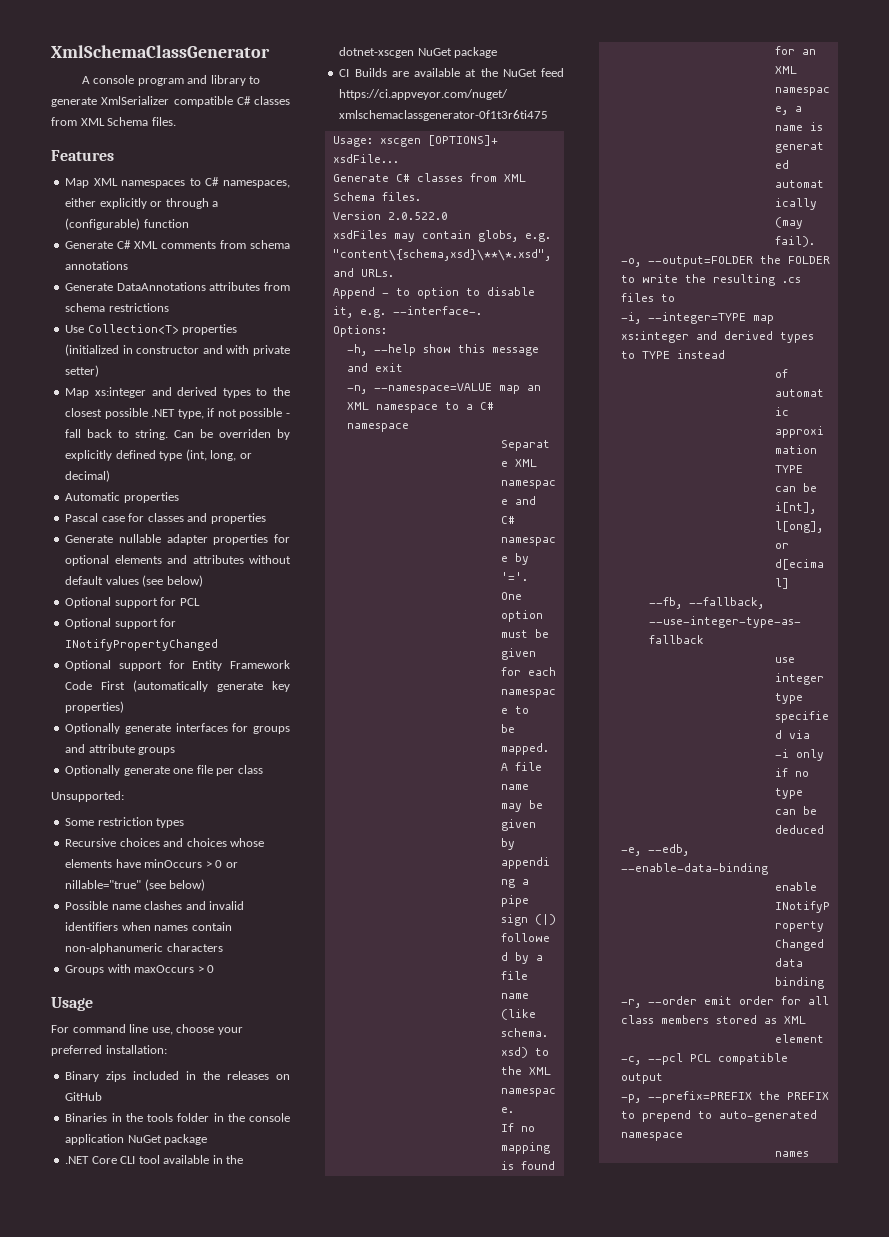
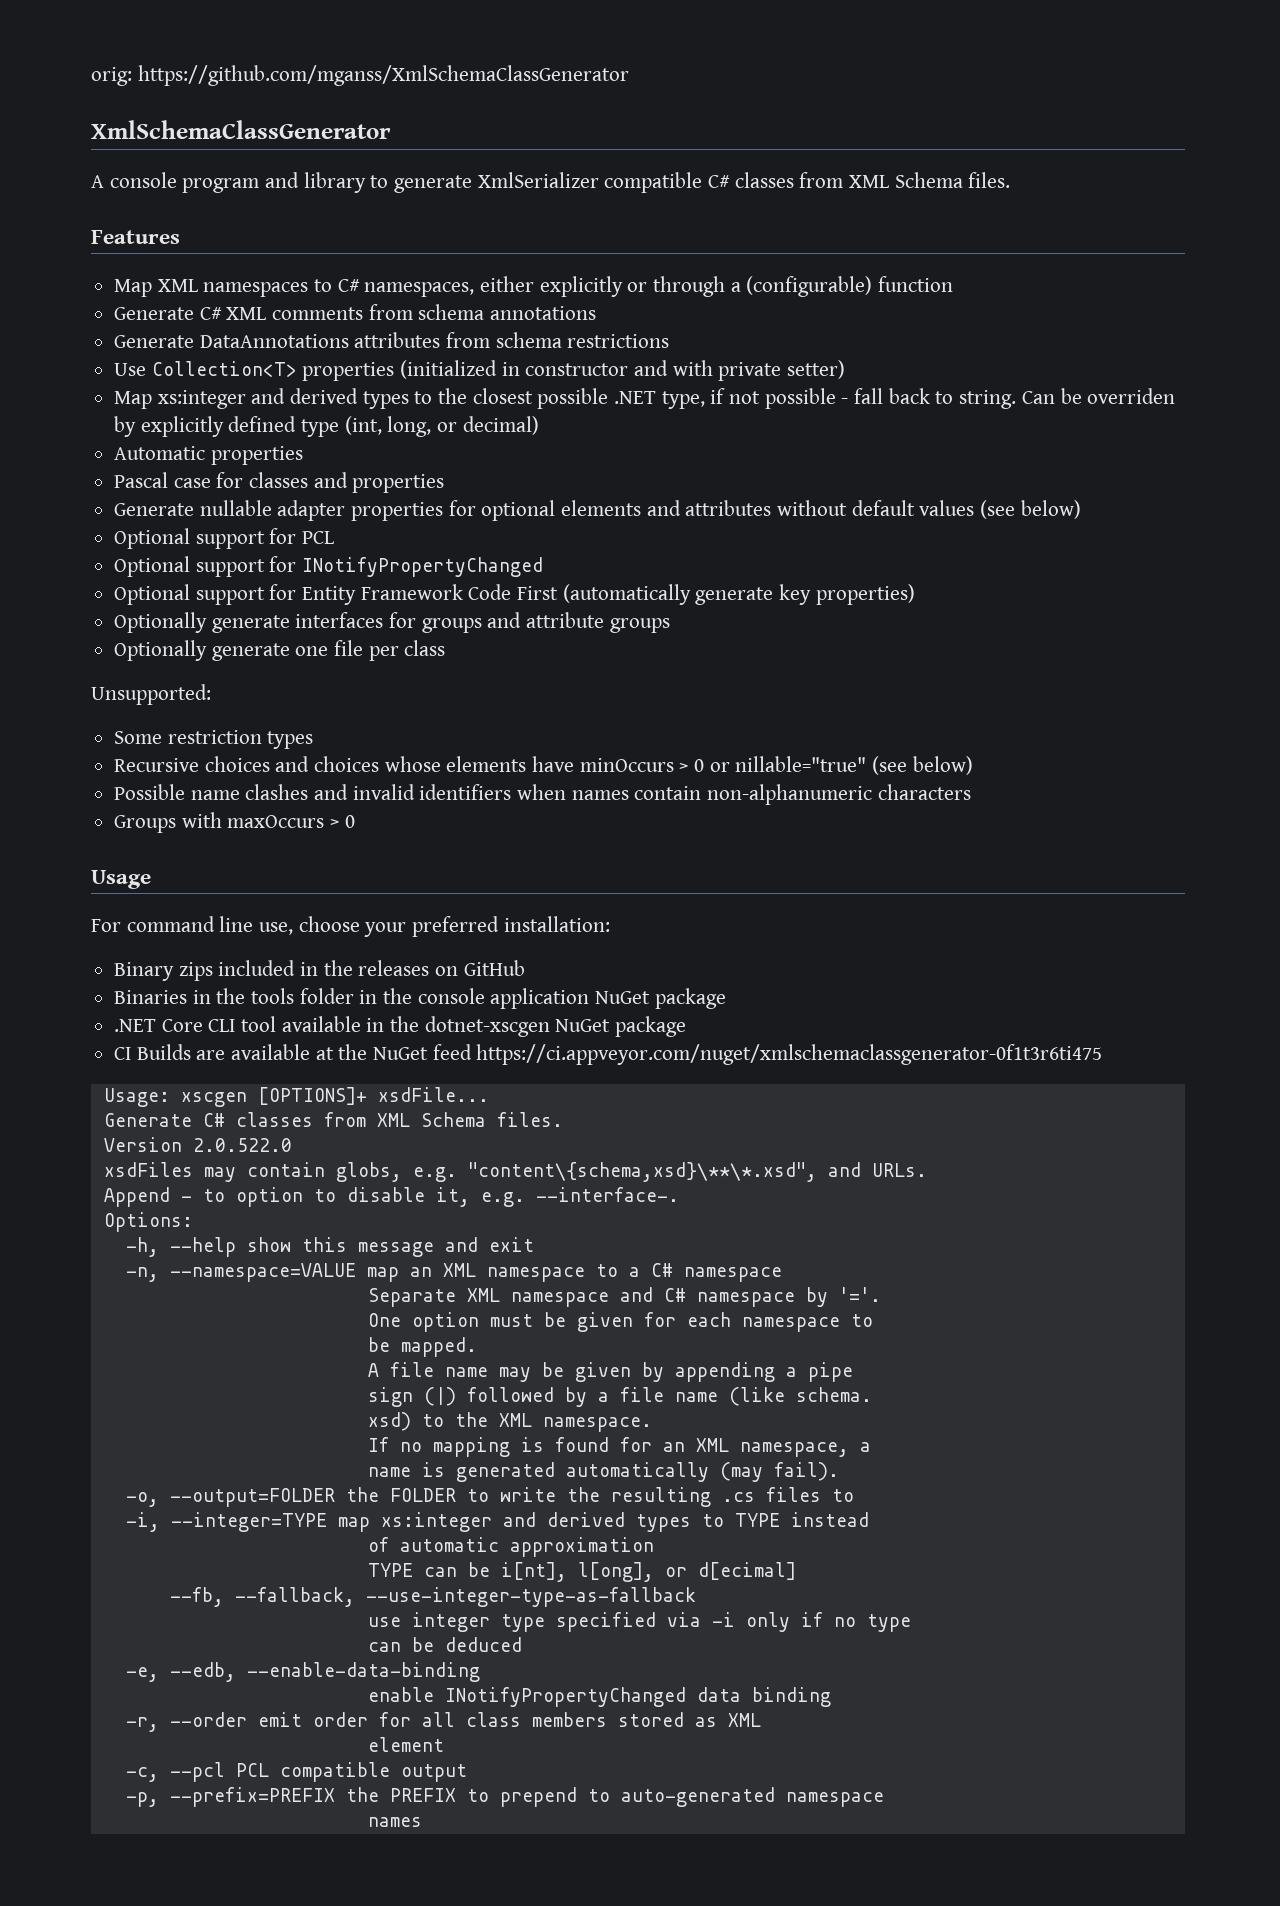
+ orig: https://github.com/mganss/XmlSchemaClassGenerator

